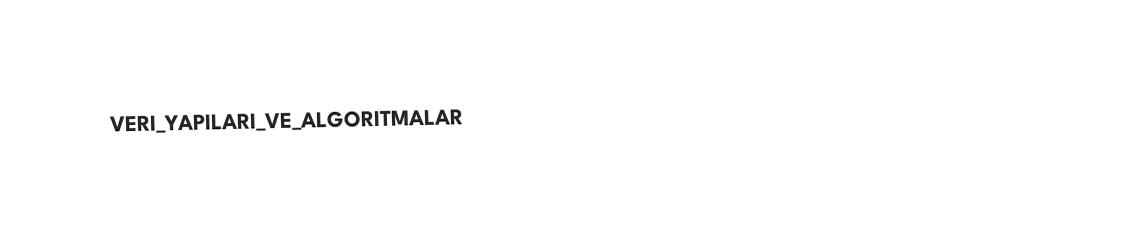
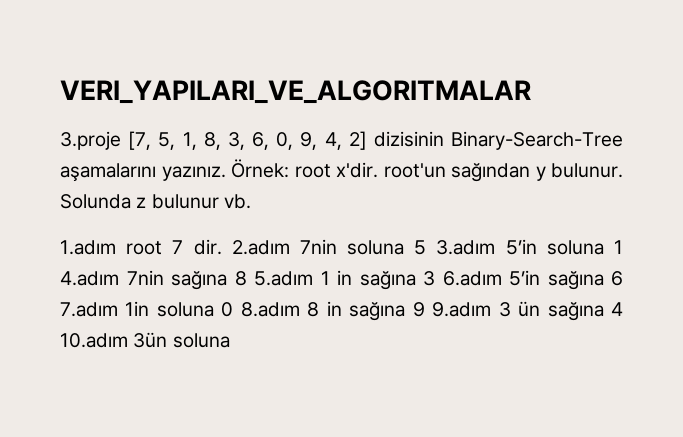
+ 3.proje [7, 5, 1, 8, 3, 6, 0, 9, 4, 2] dizisinin Binary-Search-Tree aşamalarını yazınız. Örnek: root x'dir. root'un sağından y bulunur. Solunda z bulunur vb.
+ 1.adım root 7 dir. 2.adım 7nin soluna 5 3.adım 5’in soluna 1 4.adım 7nin sağına 8 5.adım 1 in sağına 3 6.adım 5’in sağına 6 7.adım 1in soluna 0 8.adım 8 in sağına 9 9.adım 3 ün sağına 4 10.adım 3ün soluna

